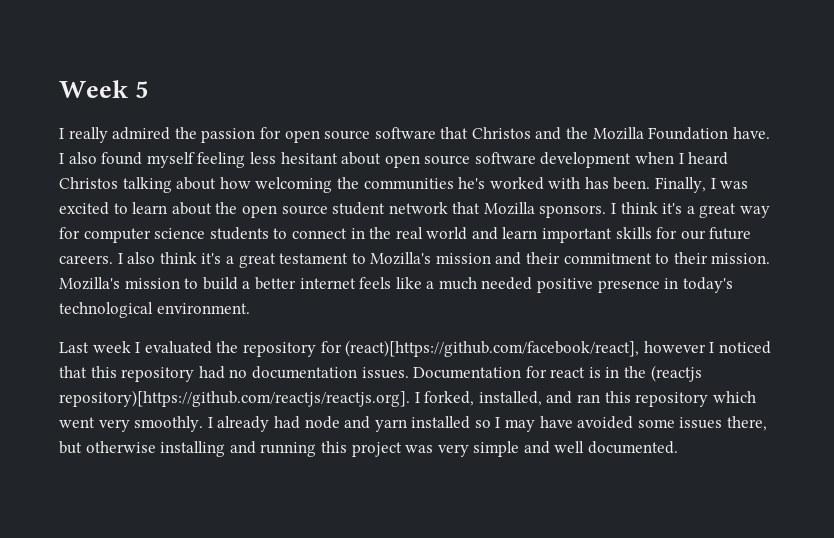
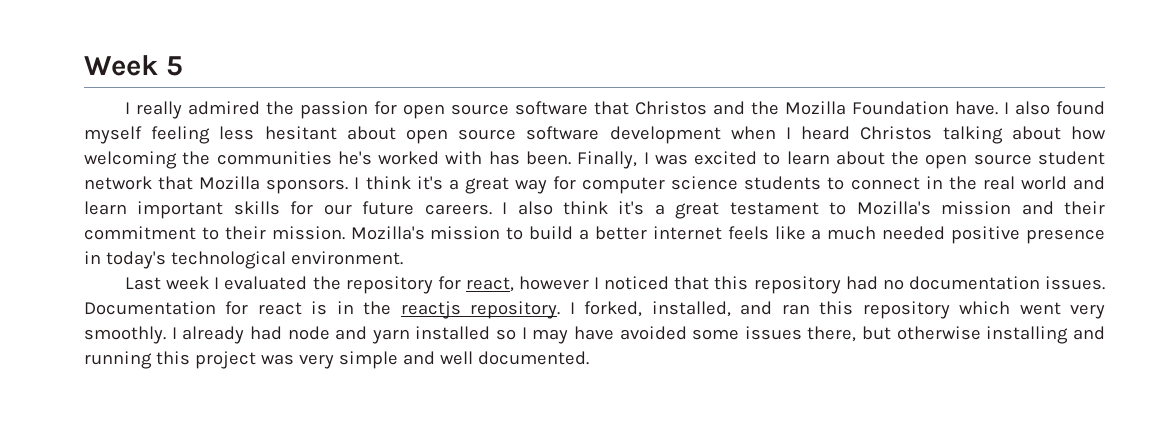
- Last week I evaluated the repository for (react)[https://github.com/facebook/react], however I noticed that this repository had no documentation issues.
+ Last week I evaluated the repository for react, however I noticed that this repository had no documentation issues.
- Documentation for react is in the (reactjs repository)[https://github.com/reactjs/reactjs.org]. I forked, installed, and ran this repository which went very smoothly.
+ Documentation for react is in the reactjs repository. I forked, installed, and ran this repository which went very smoothly.

